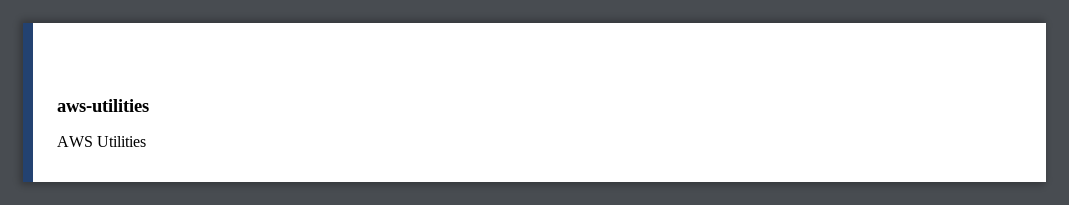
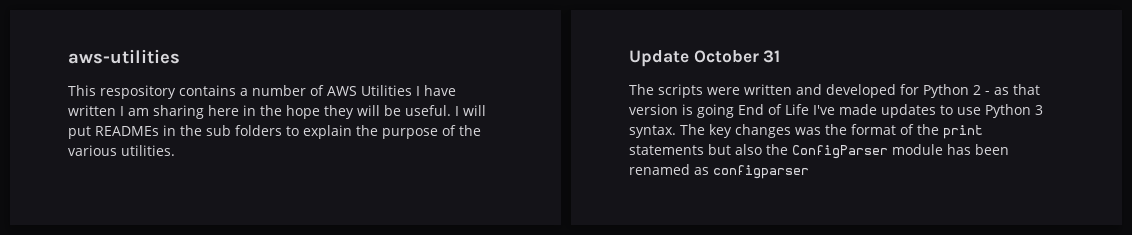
- AWS Utilities
+ This respository contains a number of AWS Utilities I have written I am sharing here in the hope they will be useful. I will put READMEs in the sub folders to explain the purpose of the various utilities.
+ Update October 31
+ The scripts were written and developed for Python 2 - as that version is going End of Life I've made updates to use Python 3 syntax. The key changes was the format of the print statements but also the ConfigParser module has been renamed as configparser

